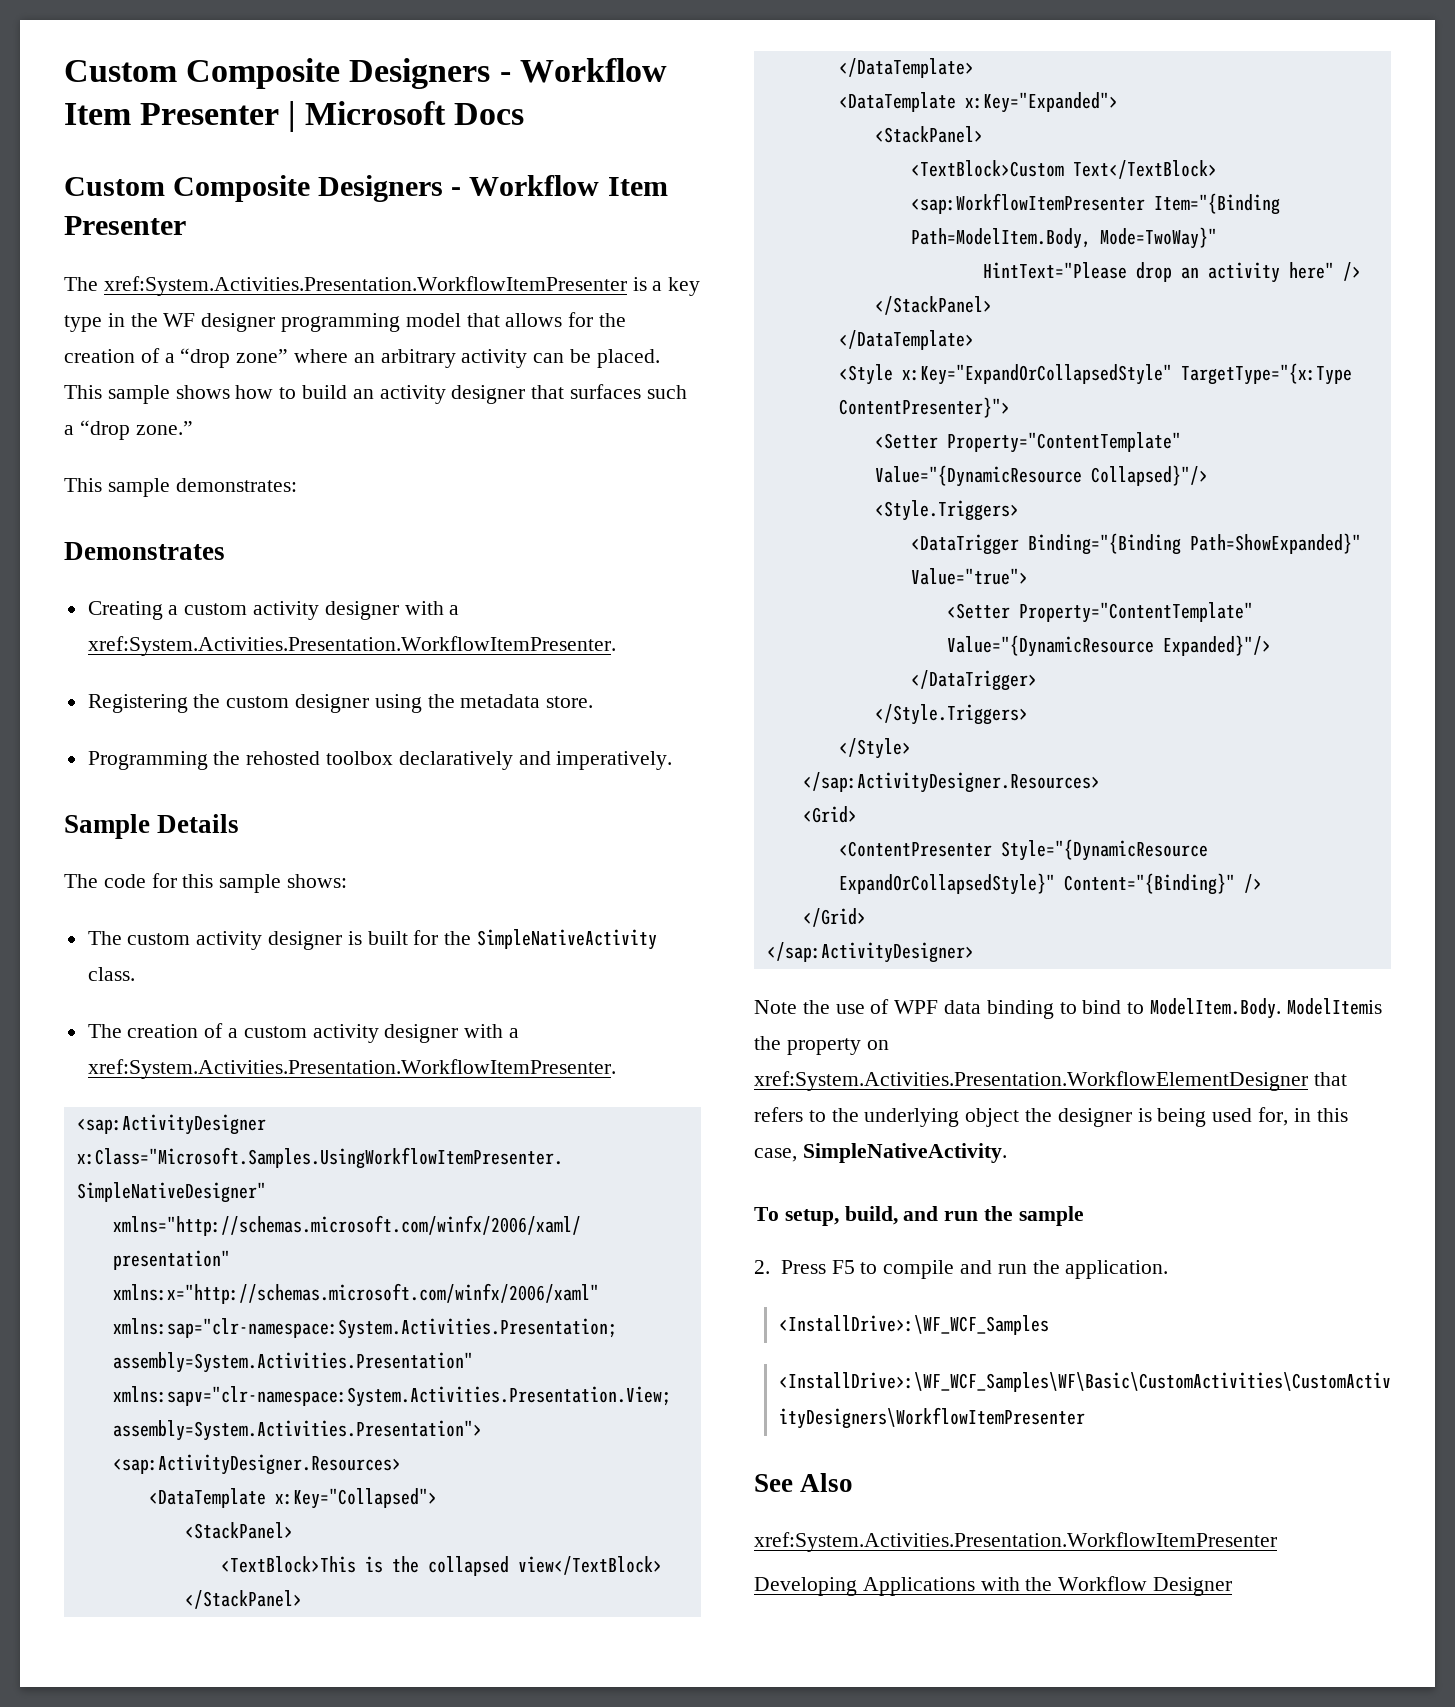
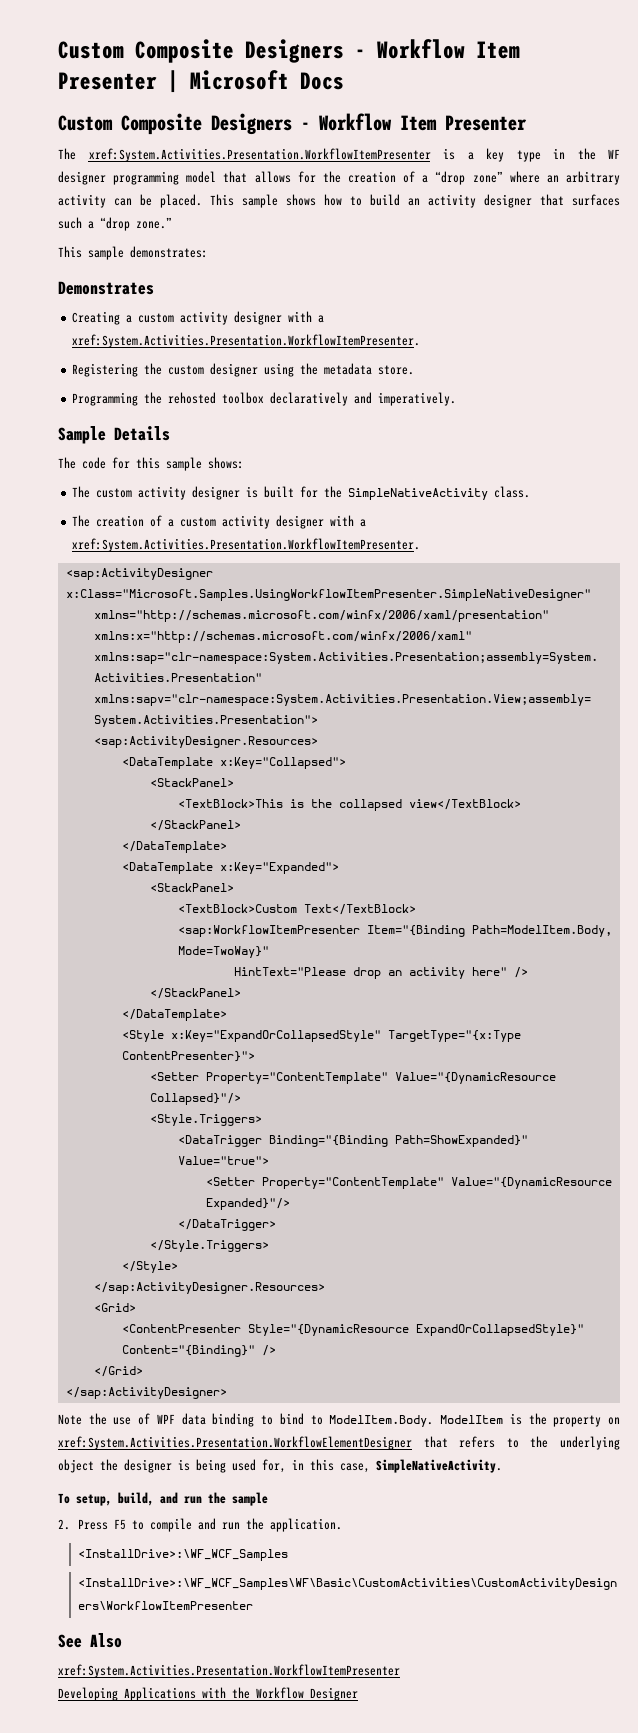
- Note the use of WPF data binding to bind to ModelItem.Body. ModelItemis the property on xref:System.Activities.Presentation.WorkflowElementDesigner that refers to the underlying object the designer is being used for, in this case, SimpleNativeActivity.
+ Note the use of WPF data binding to bind to ModelItem.Body. ModelItem is the property on xref:System.Activities.Presentation.WorkflowElementDesigner that refers to the underlying object the designer is being used for, in this case, SimpleNativeActivity.

